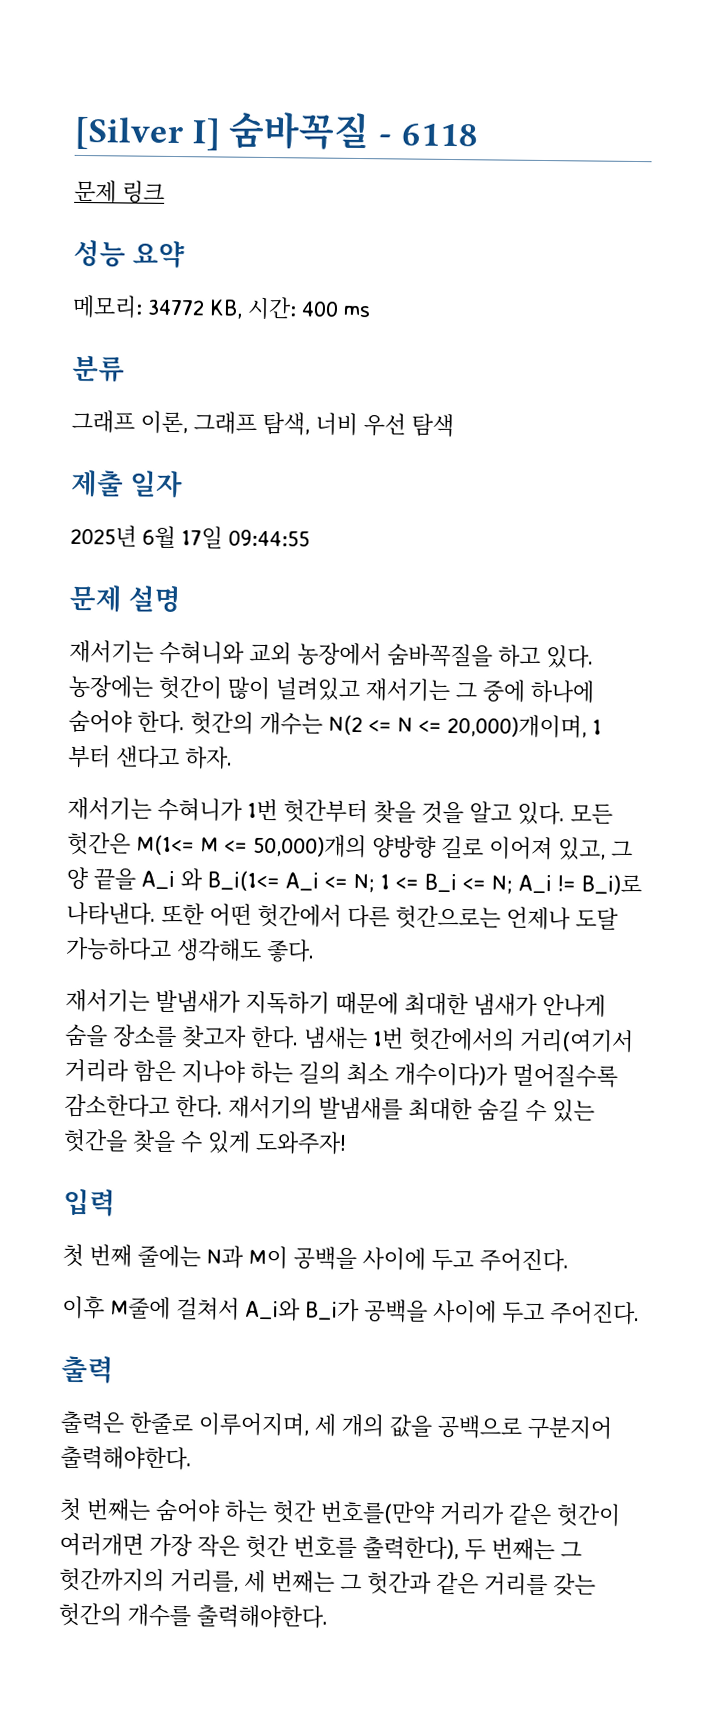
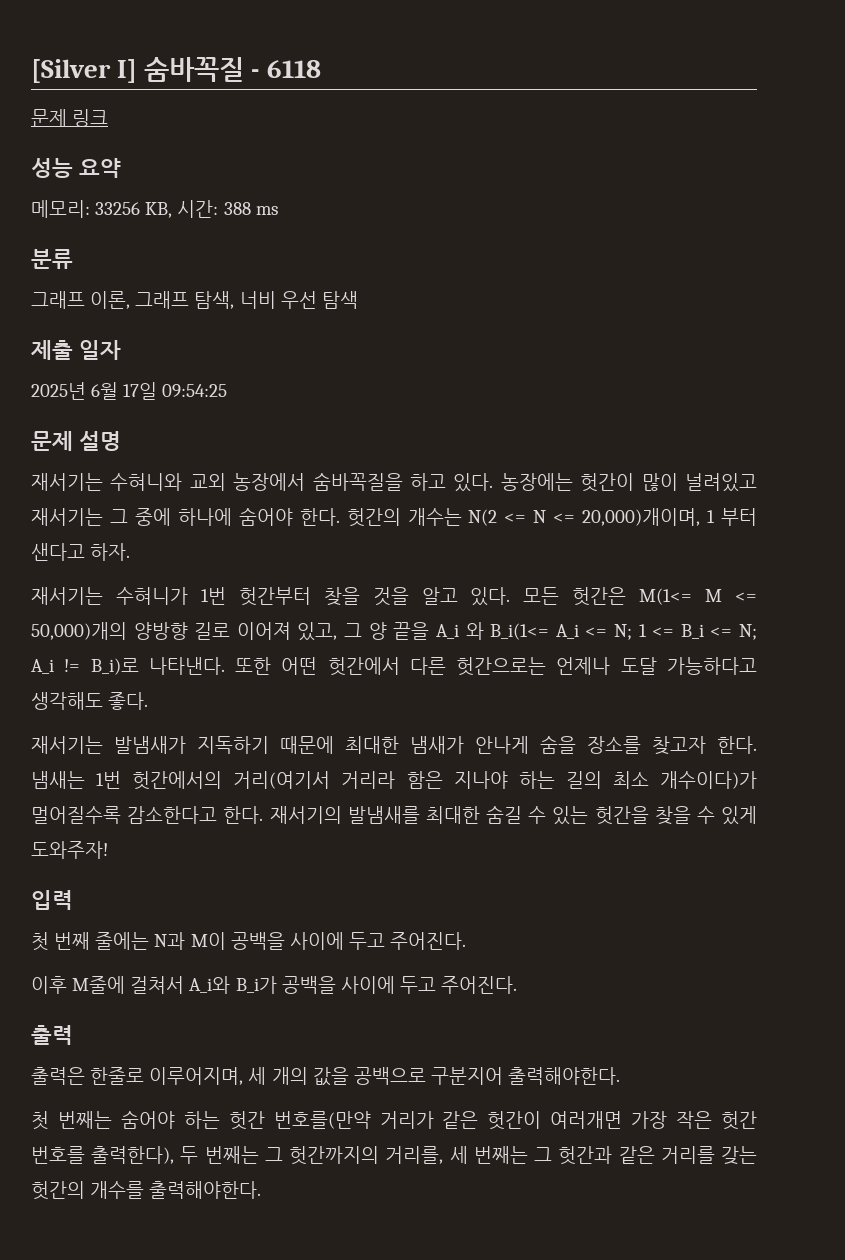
- 메모리: 34772 KB, 시간: 400 ms
+ 메모리: 33256 KB, 시간: 388 ms
- 2025년 6월 17일 09:44:55
+ 2025년 6월 17일 09:54:25

